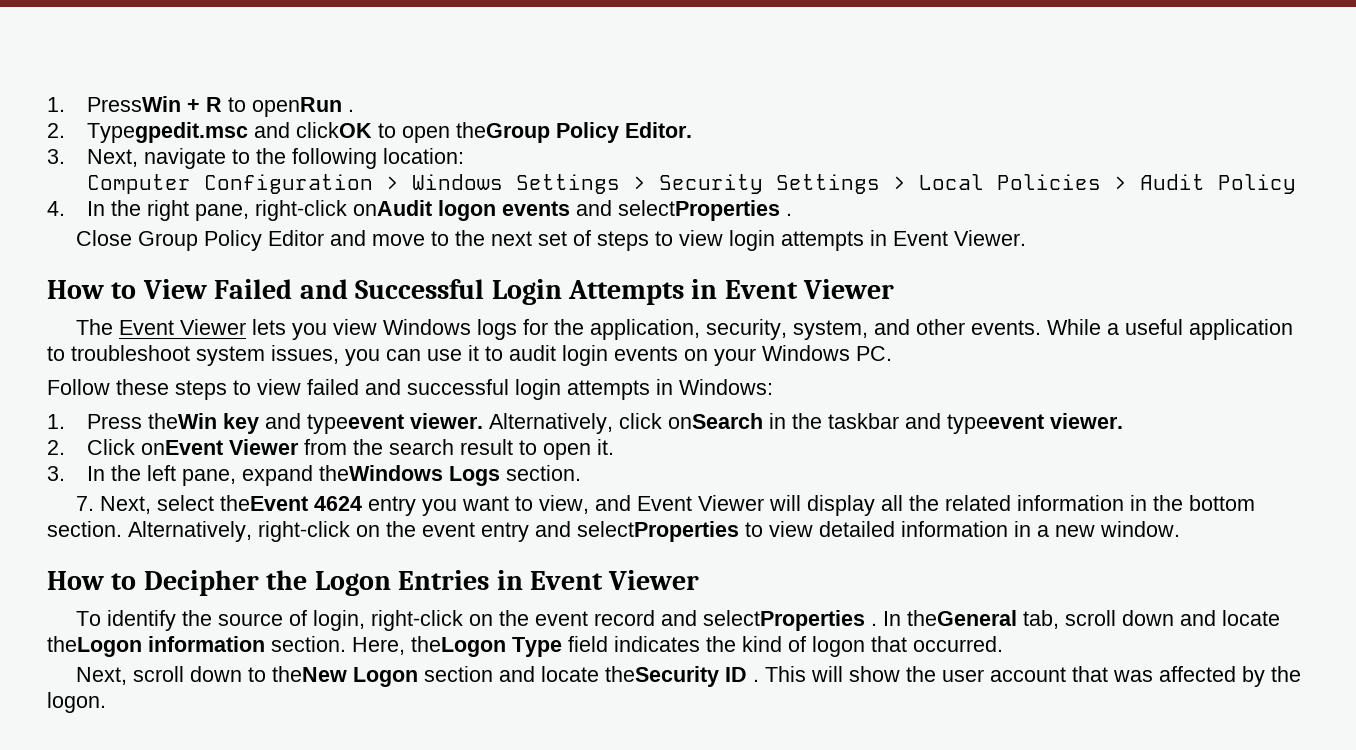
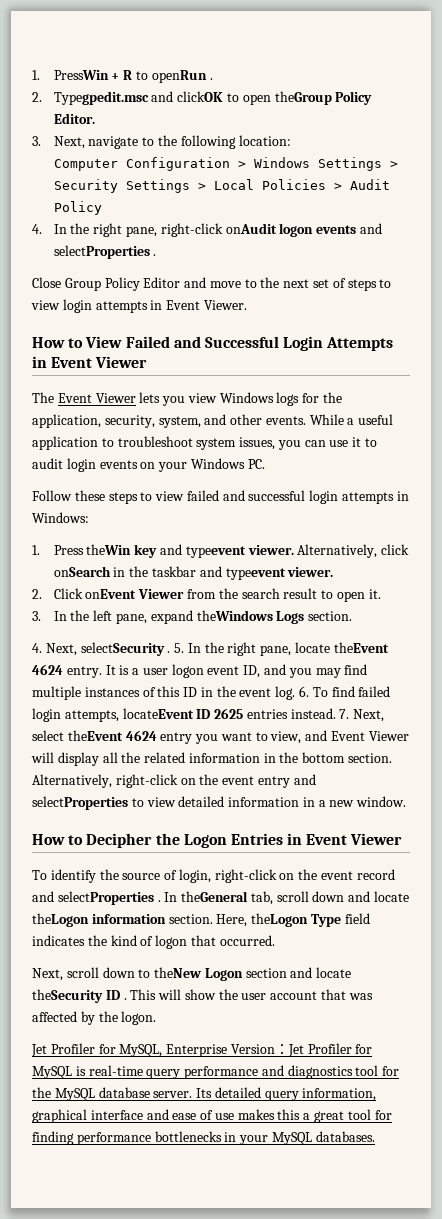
+ 4. Next, selectSecurity . 5. In the right pane, locate theEvent 4624 entry. It is a user logon event ID, and you may find multiple instances of this ID in the event log. 6. To find failed login attempts, locateEvent ID 2625 entries instead.
+ Jet Profiler for MySQL, Enterprise Version：Jet Profiler for MySQL is real-time query performance and diagnostics tool for the MySQL database server. Its detailed query information, graphical interface and ease of use makes this a great tool for finding performance bottlenecks in your MySQL databases.

